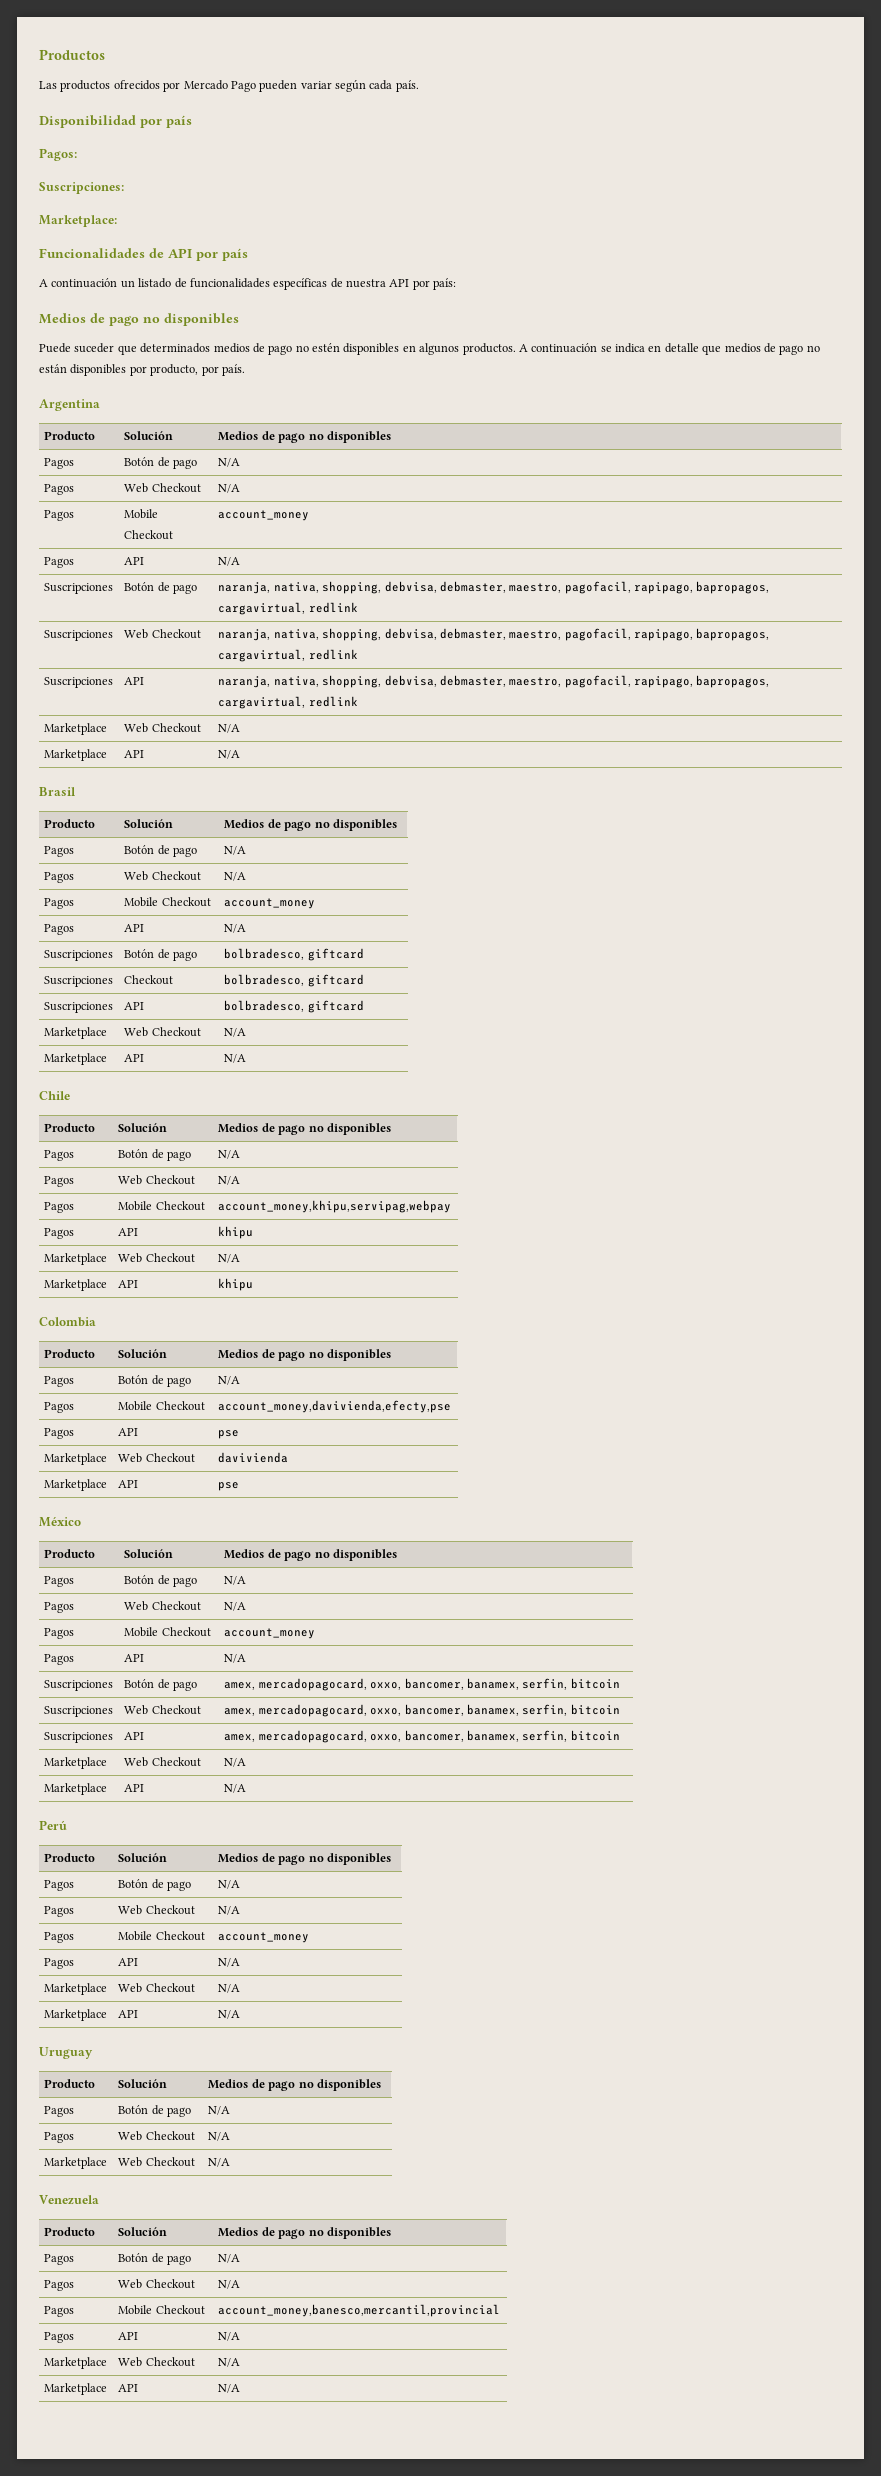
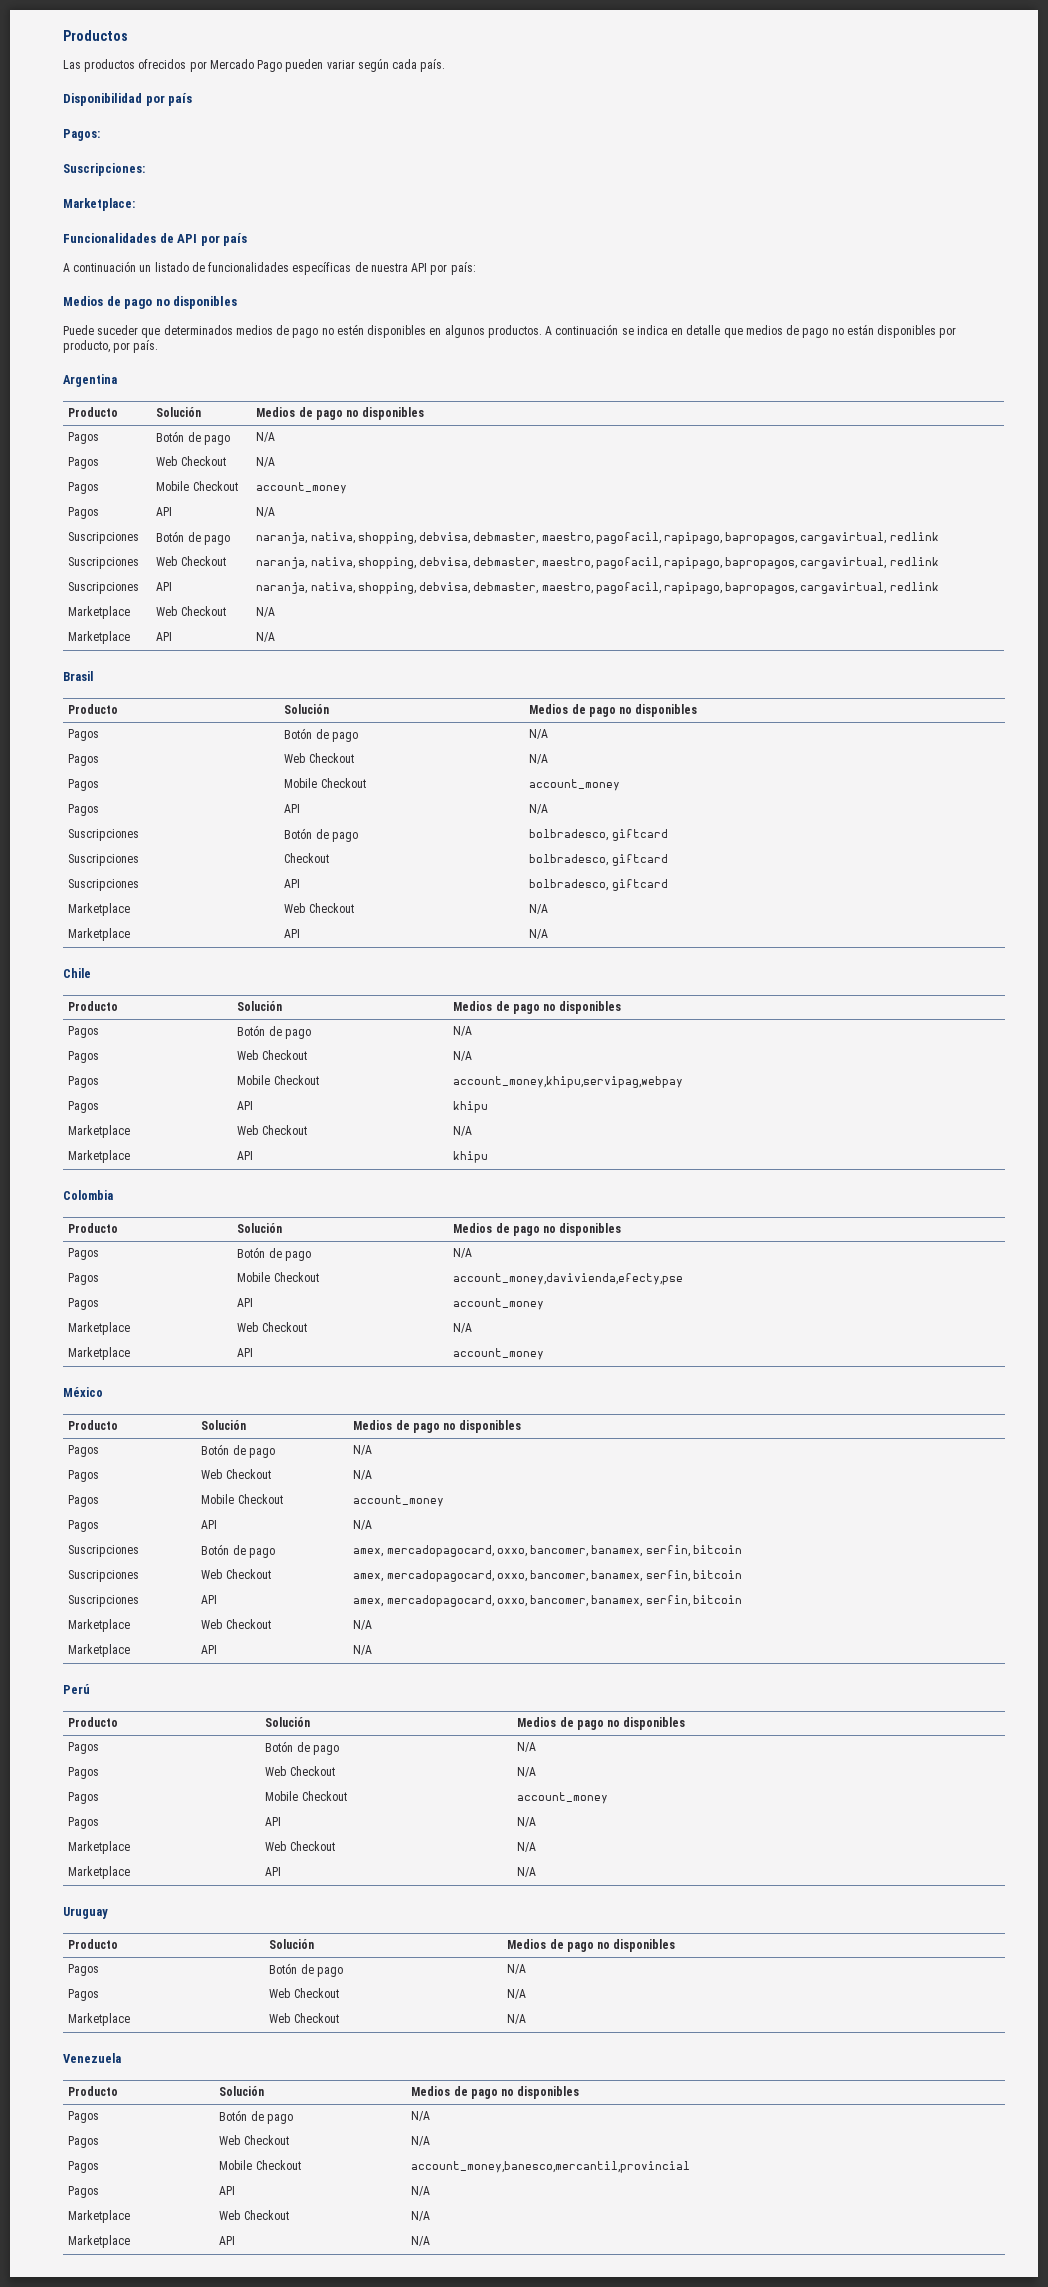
- Pagos | API | pse
- Marketplace | Web Checkout | davivienda
- Marketplace | API | pse
+ Pagos | API | account_money
+ Marketplace | Web Checkout | N/A
+ Marketplace | API | account_money

